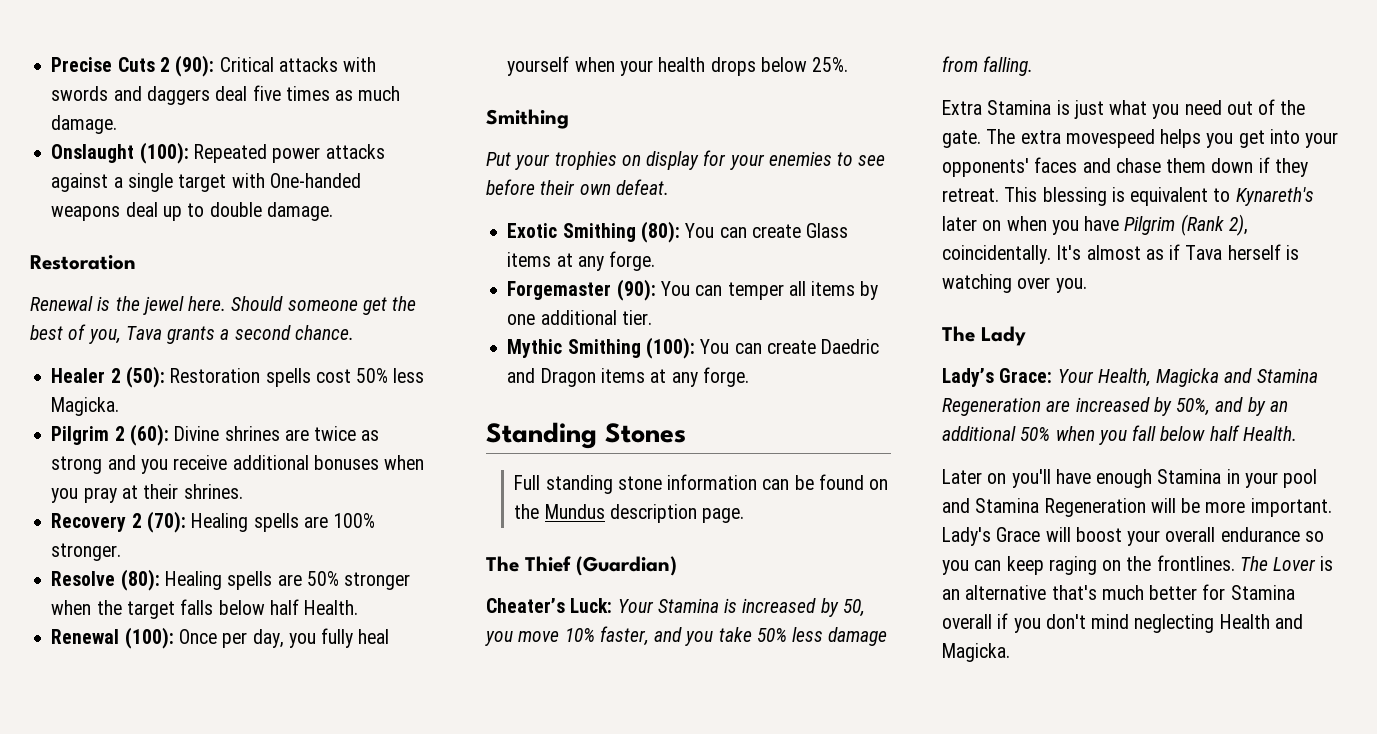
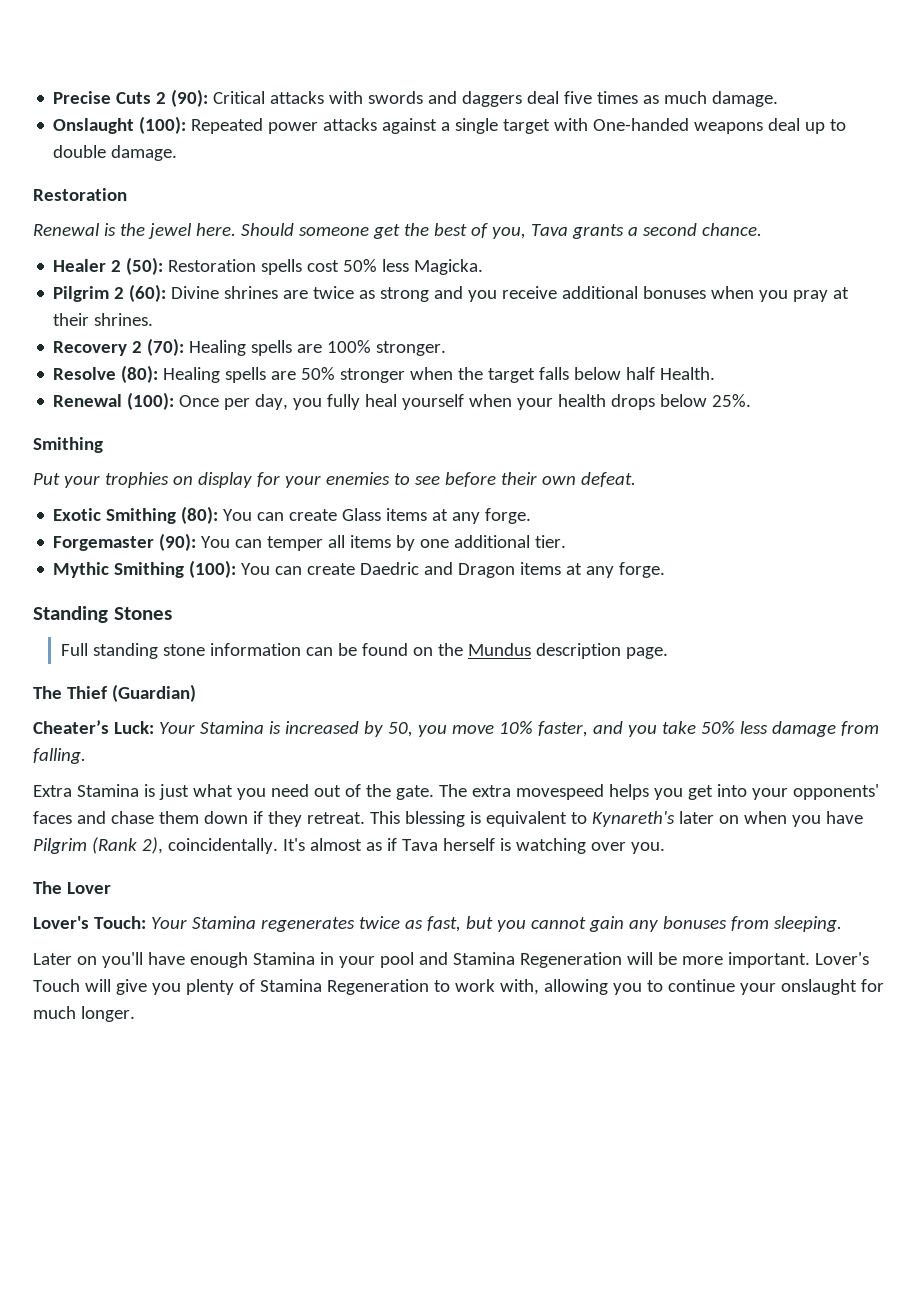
- The Lady
- Lady’s Grace: Your Health, Magicka and Stamina Regeneration are increased by 50%, and by an additional 50% when you fall below half Health.
+ The Lover
+ Lover's Touch: Your Stamina regenerates twice as fast, but you cannot gain any bonuses from sleeping.
- Lady's Grace will boost your overall endurance so you can keep raging on the frontlines. The Lover is an alternative that's much better for Stamina overall if you don't mind neglecting Health and Magicka.
+ Lover's Touch will give you plenty of Stamina Regeneration to work with, allowing you to continue your onslaught for much longer.

